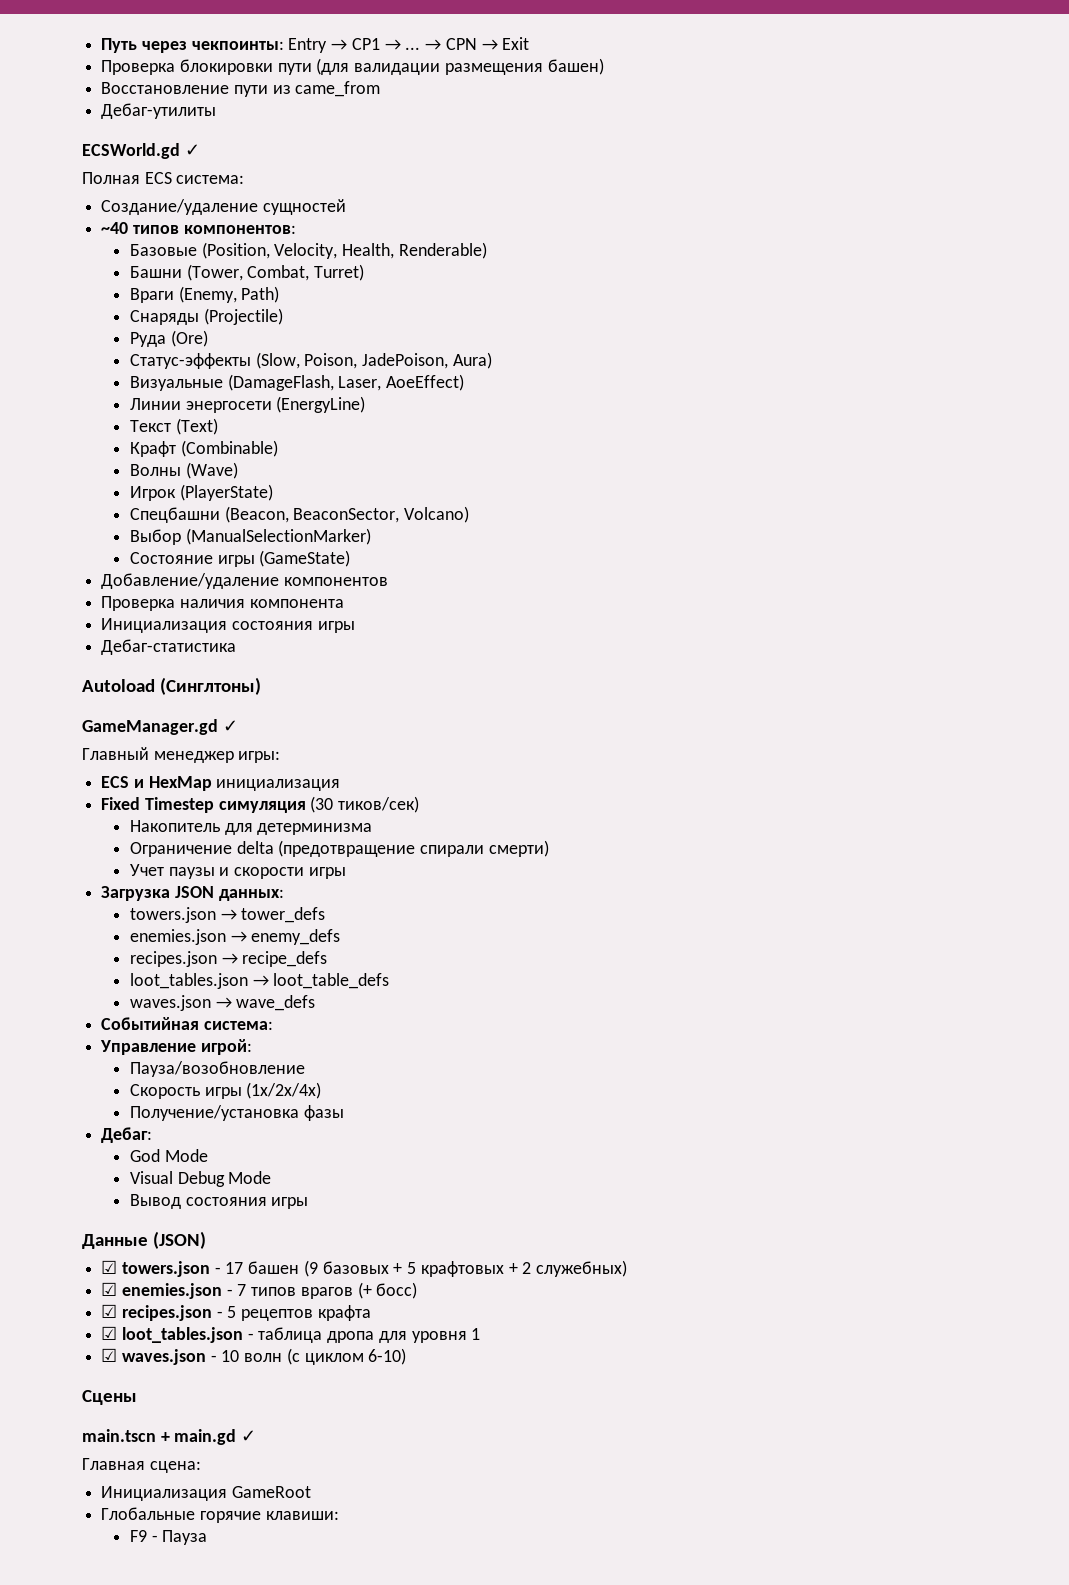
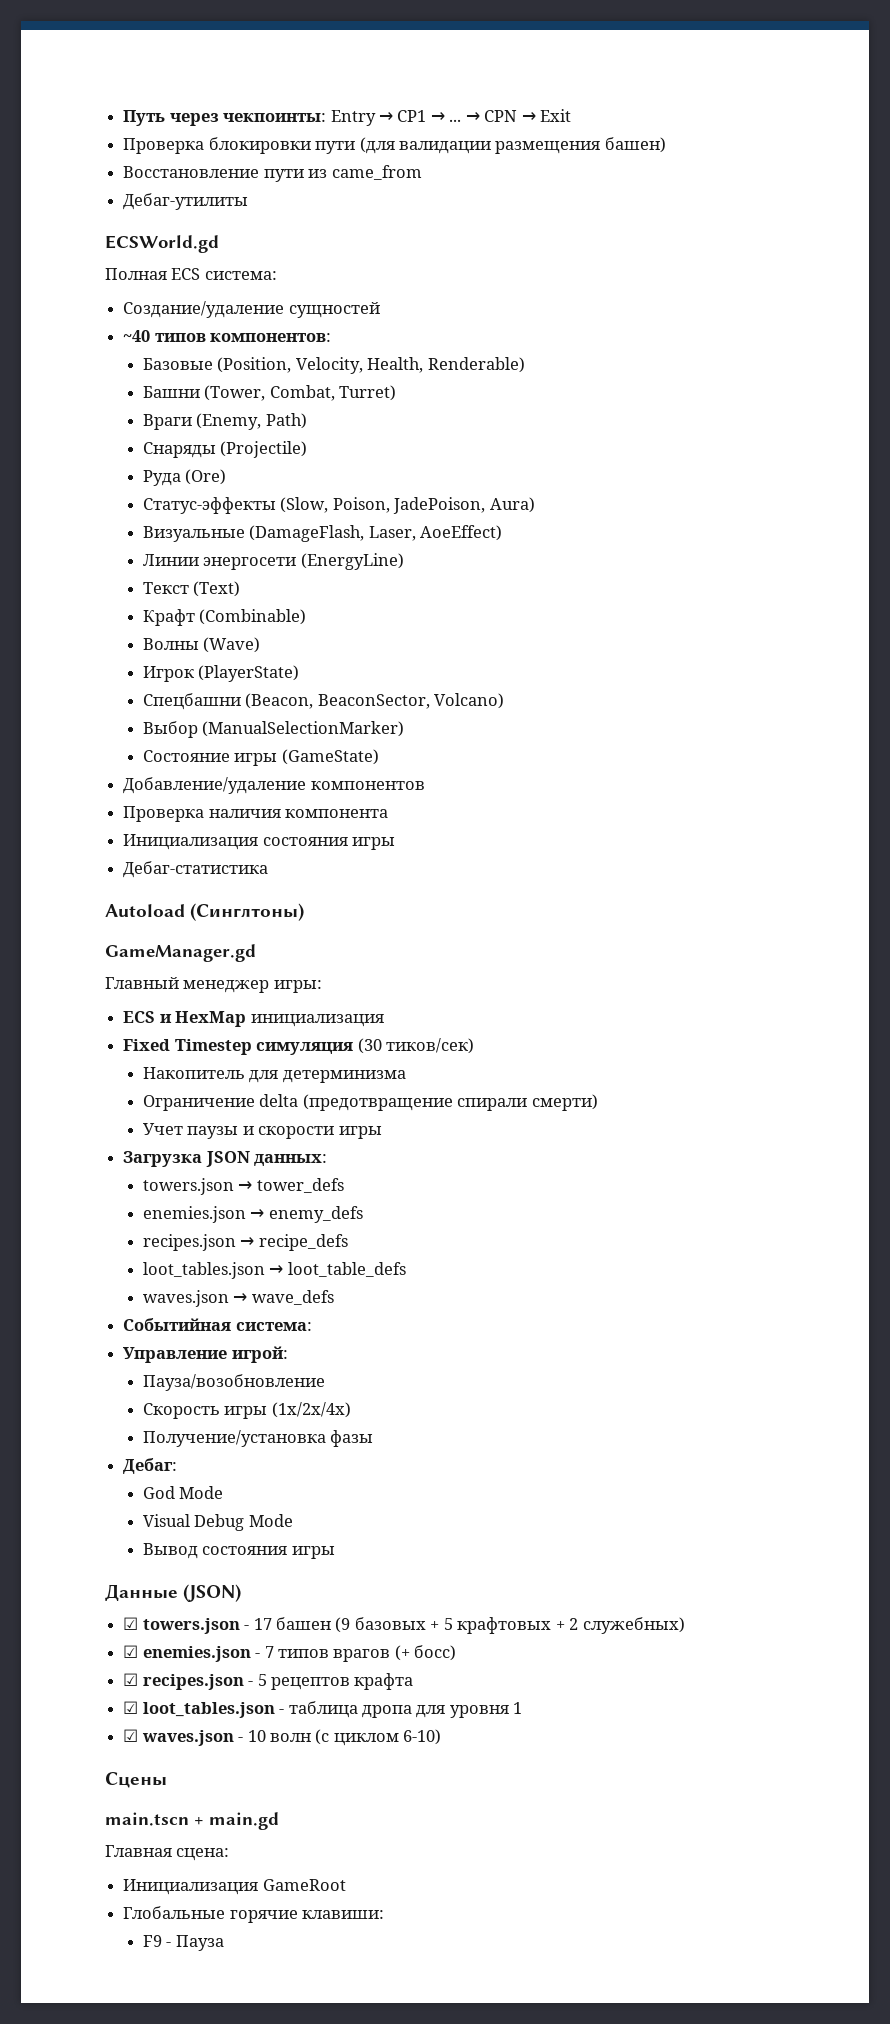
- ECSWorld.gd ✓
+ ECSWorld.gd
- GameManager.gd ✓
+ GameManager.gd
- main.tscn + main.gd ✓
+ main.tscn + main.gd

